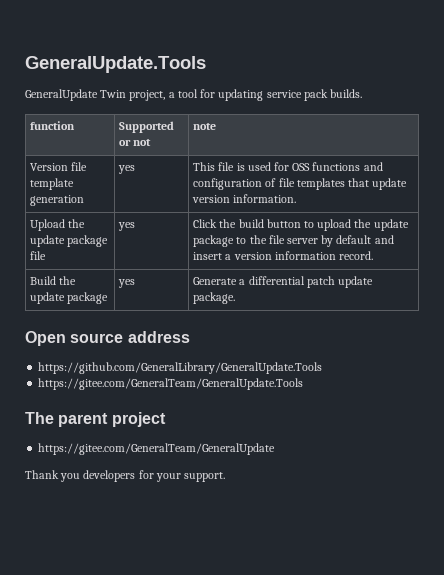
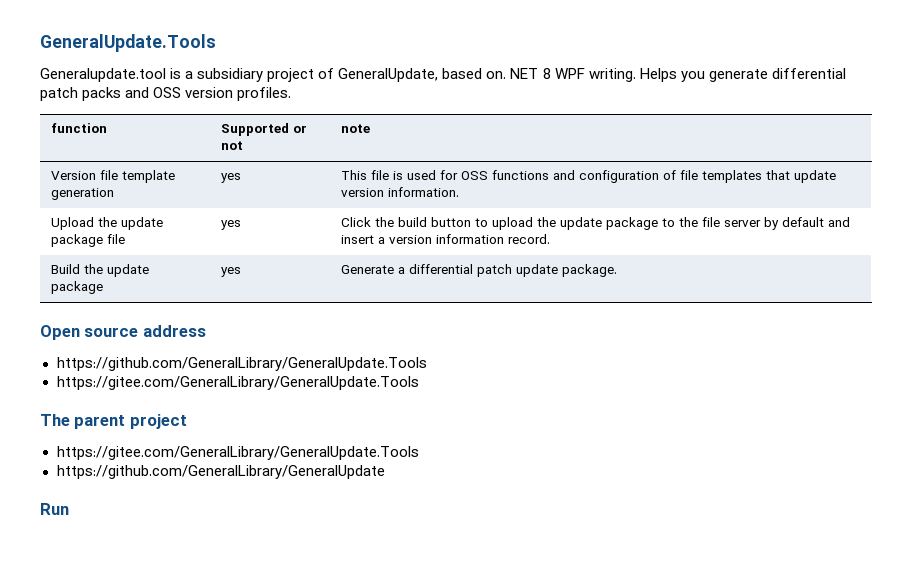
- GeneralUpdate Twin project, a tool for updating service pack builds.
+ Generalupdate.tool is a subsidiary project of GeneralUpdate, based on. NET 8 WPF writing. Helps you generate differential patch packs and OSS version profiles.
  https://github.com/GeneralLibrary/GeneralUpdate.Tools
- https://gitee.com/GeneralTeam/GeneralUpdate.Tools
+ https://gitee.com/GeneralLibrary/GeneralUpdate.Tools
  The parent project
- https://gitee.com/GeneralTeam/GeneralUpdate
- Thank you developers for your support.
+ https://gitee.com/GeneralLibrary/GeneralUpdate.Tools
+ https://github.com/GeneralLibrary/GeneralUpdate
+ Run

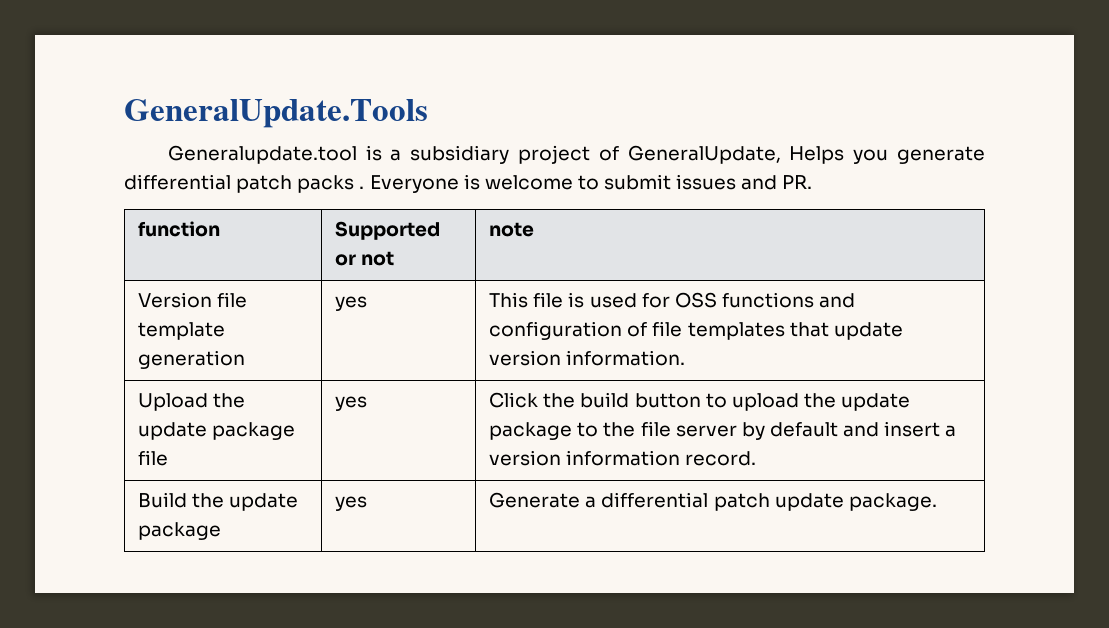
- Generalupdate.tool is a subsidiary project of GeneralUpdate, based on. NET 8 WPF writing. Helps you generate differential patch packs and OSS version profiles.
+ Generalupdate.tool is a subsidiary project of GeneralUpdate, Helps you generate differential patch packs . Everyone is welcome to submit issues and PR.
- Open source address
- https://github.com/GeneralLibrary/GeneralUpdate.Tools
- https://gitee.com/GeneralLibrary/GeneralUpdate.Tools
- The parent project
- https://gitee.com/GeneralLibrary/GeneralUpdate.Tools
- https://github.com/GeneralLibrary/GeneralUpdate
- Run

